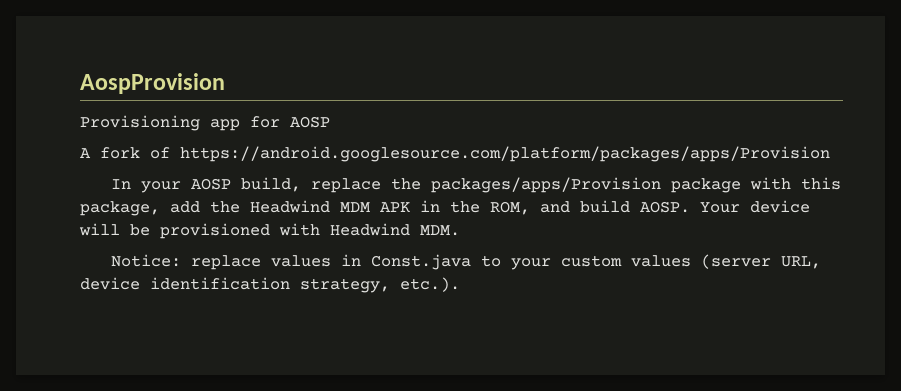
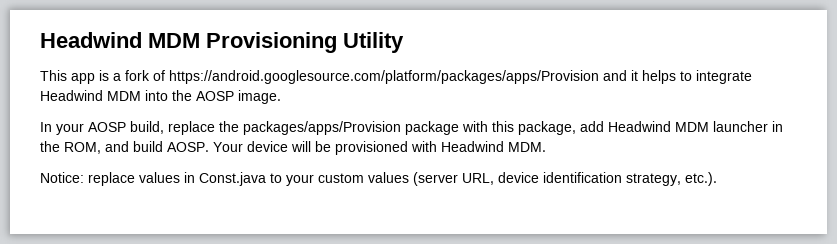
- AospProvision
- Provisioning app for AOSP
- A fork of https://android.googlesource.com/platform/packages/apps/Provision
+ Headwind MDM Provisioning Utility
+ This app is a fork of https://android.googlesource.com/platform/packages/apps/Provision and it helps to integrate Headwind MDM into the AOSP image.
- In your AOSP build, replace the packages/apps/Provision package with this package, add the Headwind MDM APK in the ROM, and build AOSP.
+ In your AOSP build, replace the packages/apps/Provision package with this package, add Headwind MDM launcher in the ROM, and build AOSP.

